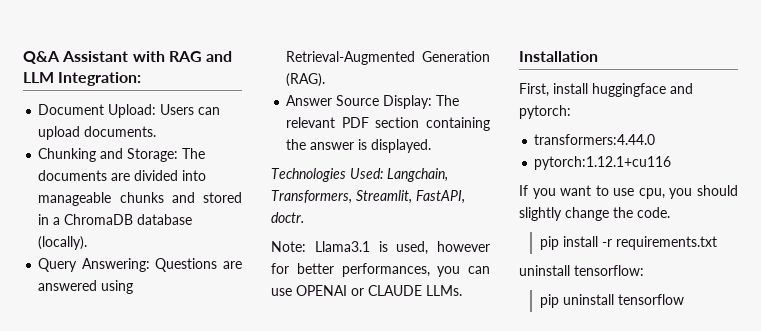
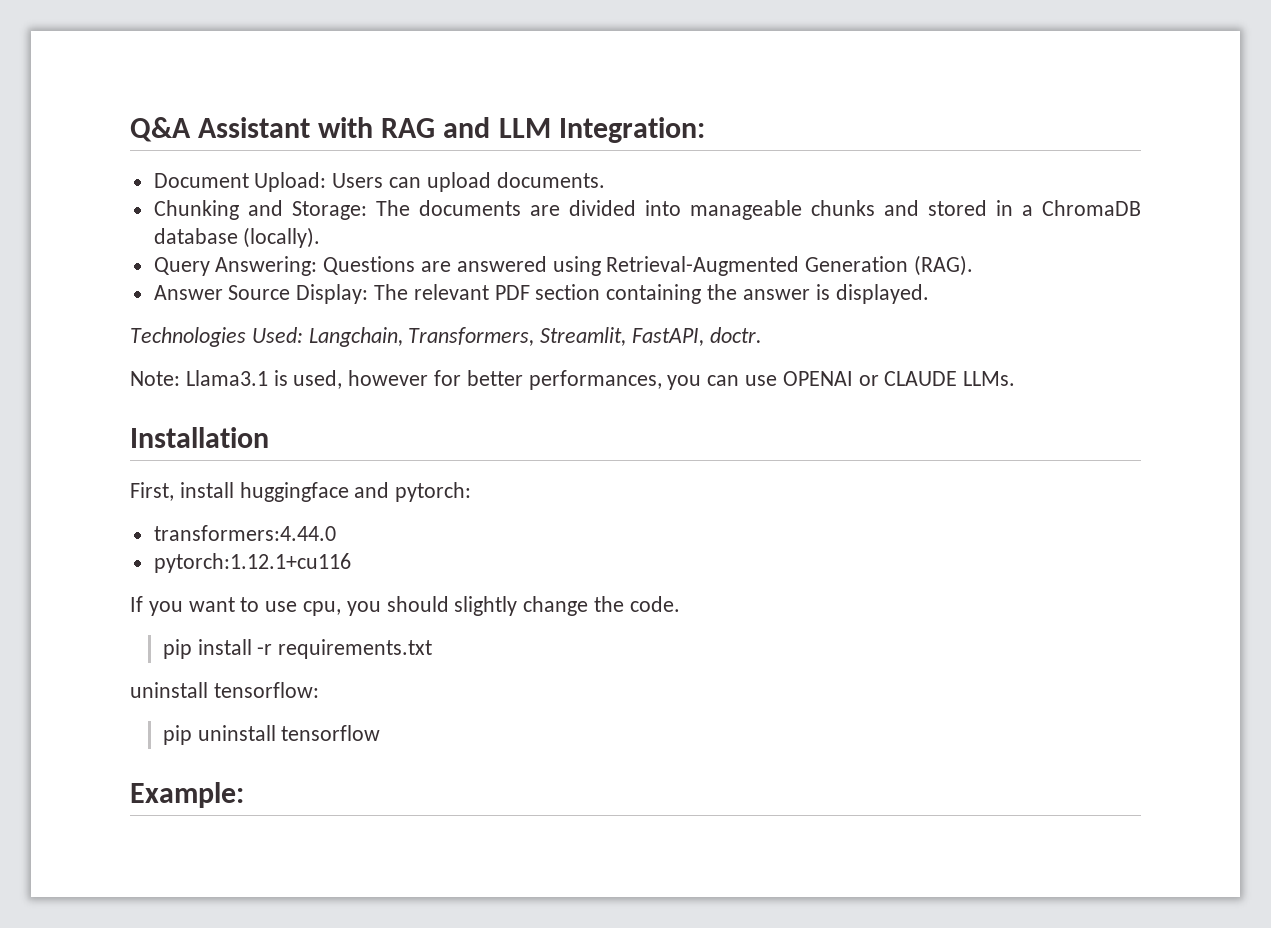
+ Example:

